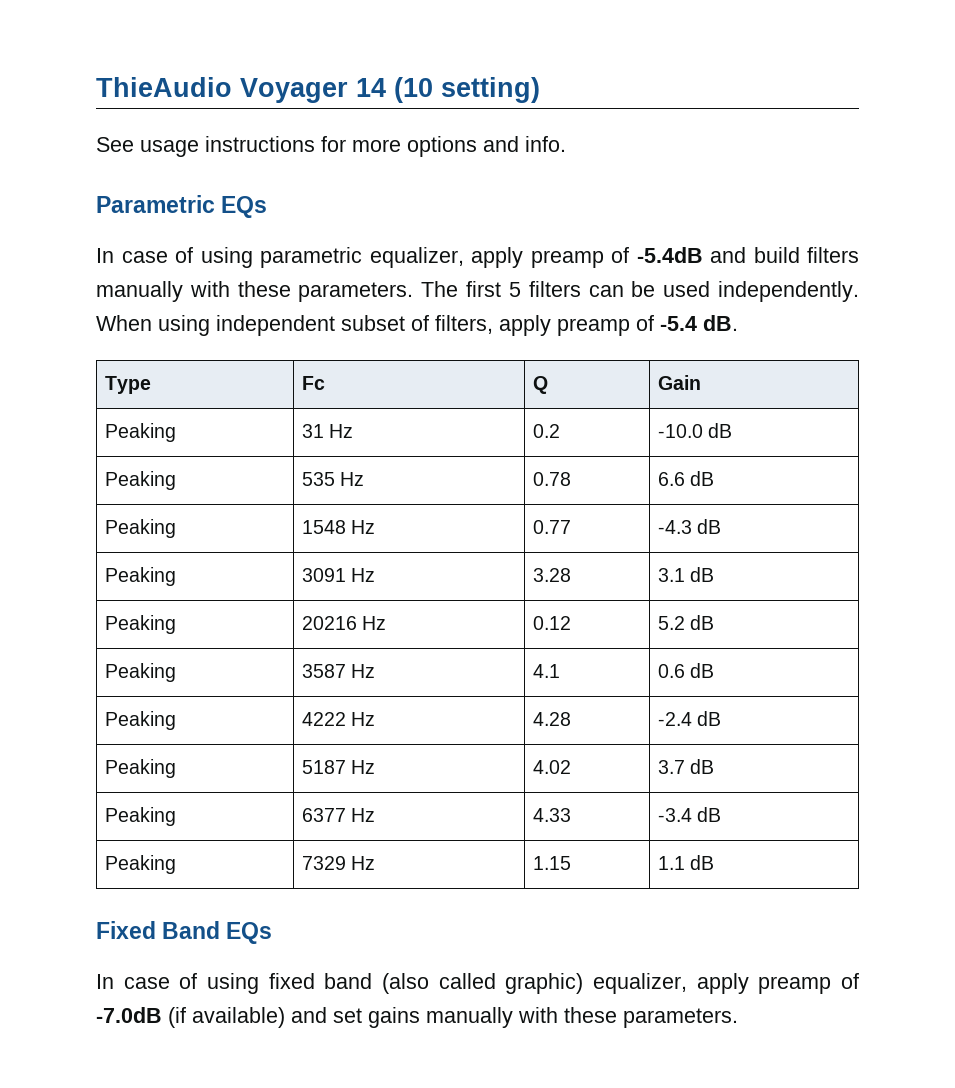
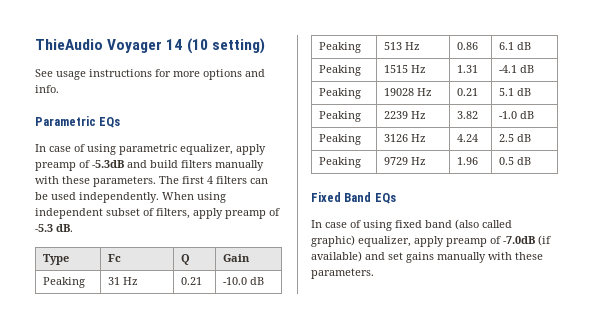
- In case of using parametric equalizer, apply preamp of -5.4dB and build filters manually with these parameters.
+ In case of using parametric equalizer, apply preamp of -5.3dB and build filters manually with these parameters.
- The first 5 filters can be used independently.
+ The first 4 filters can be used independently.
- When using independent subset of filters, apply preamp of -5.4 dB.
+ When using independent subset of filters, apply preamp of -5.3 dB.
- Peaking | 31 Hz | 0.2 | -10.0 dB
+ Peaking | 31 Hz | 0.21 | -10.0 dB
- Peaking | 535 Hz | 0.78 | 6.6 dB
- Peaking | 1548 Hz | 0.77 | -4.3 dB
- Peaking | 3091 Hz | 3.28 | 3.1 dB
- Peaking | 20216 Hz | 0.12 | 5.2 dB
- Peaking | 3587 Hz | 4.1 | 0.6 dB
- Peaking | 4222 Hz | 4.28 | -2.4 dB
- Peaking | 5187 Hz | 4.02 | 3.7 dB
- Peaking | 6377 Hz | 4.33 | -3.4 dB
- Peaking | 7329 Hz | 1.15 | 1.1 dB
+ Peaking | 513 Hz | 0.86 | 6.1 dB
+ Peaking | 1515 Hz | 1.31 | -4.1 dB
+ Peaking | 19028 Hz | 0.21 | 5.1 dB
+ Peaking | 2239 Hz | 3.82 | -1.0 dB
+ Peaking | 3126 Hz | 4.24 | 2.5 dB
+ Peaking | 9729 Hz | 1.96 | 0.5 dB

